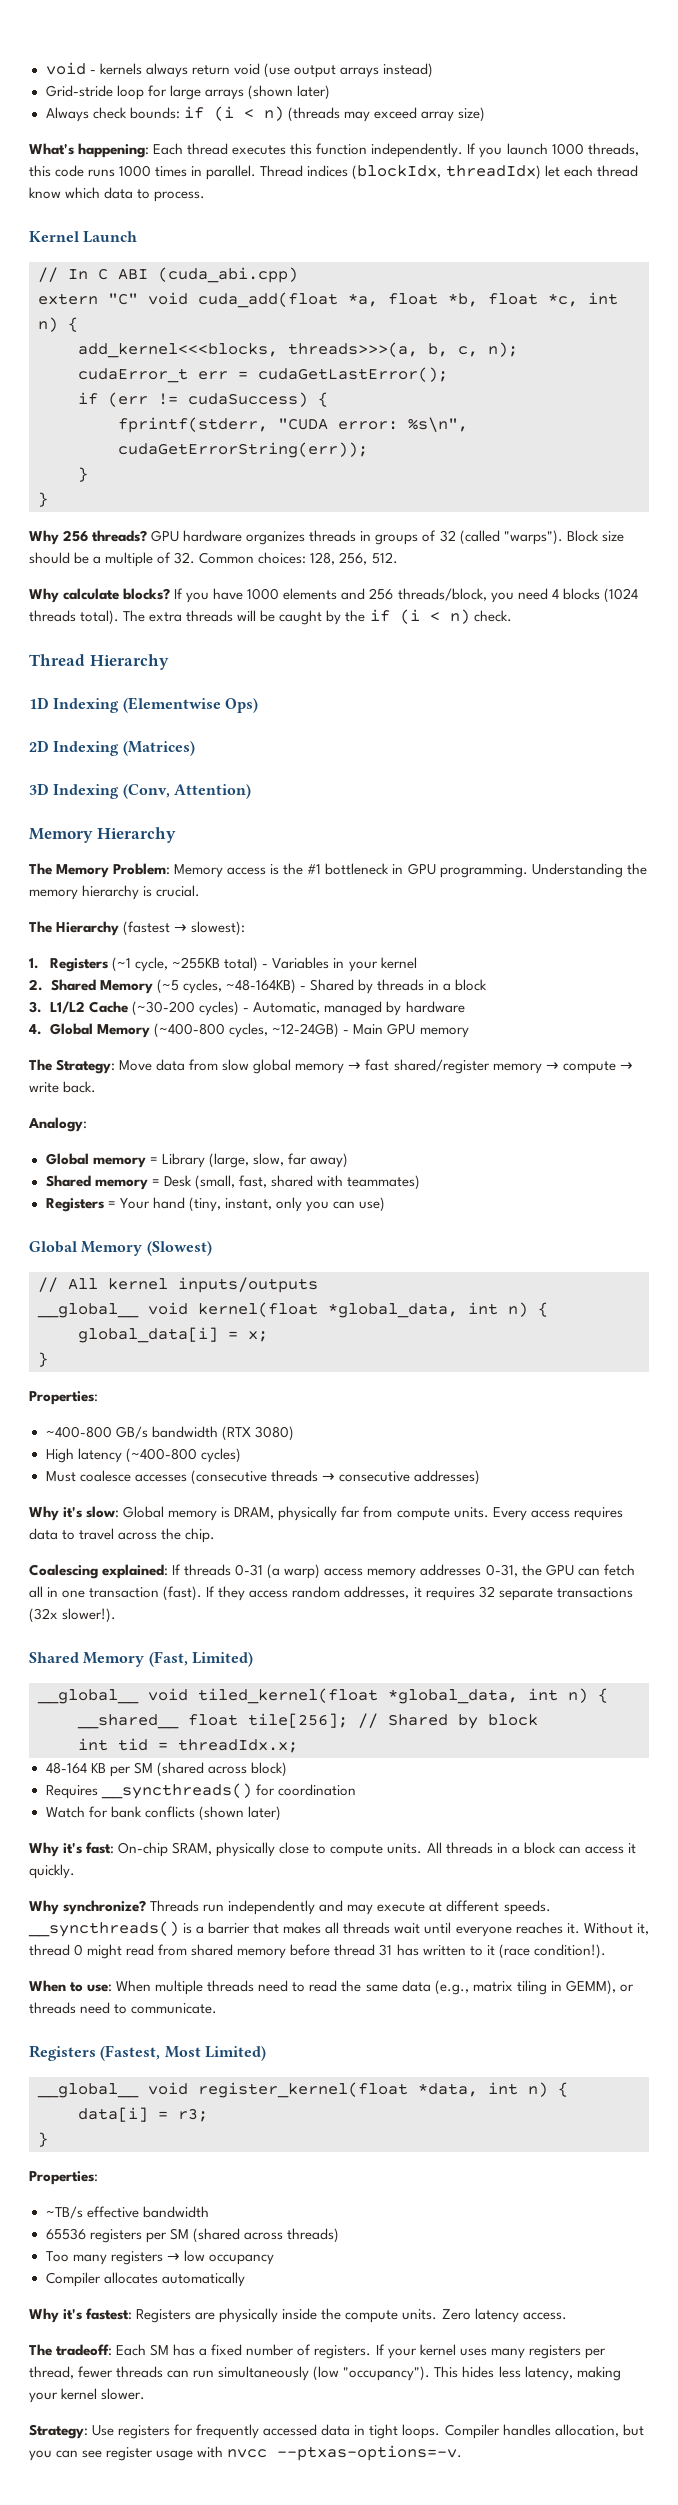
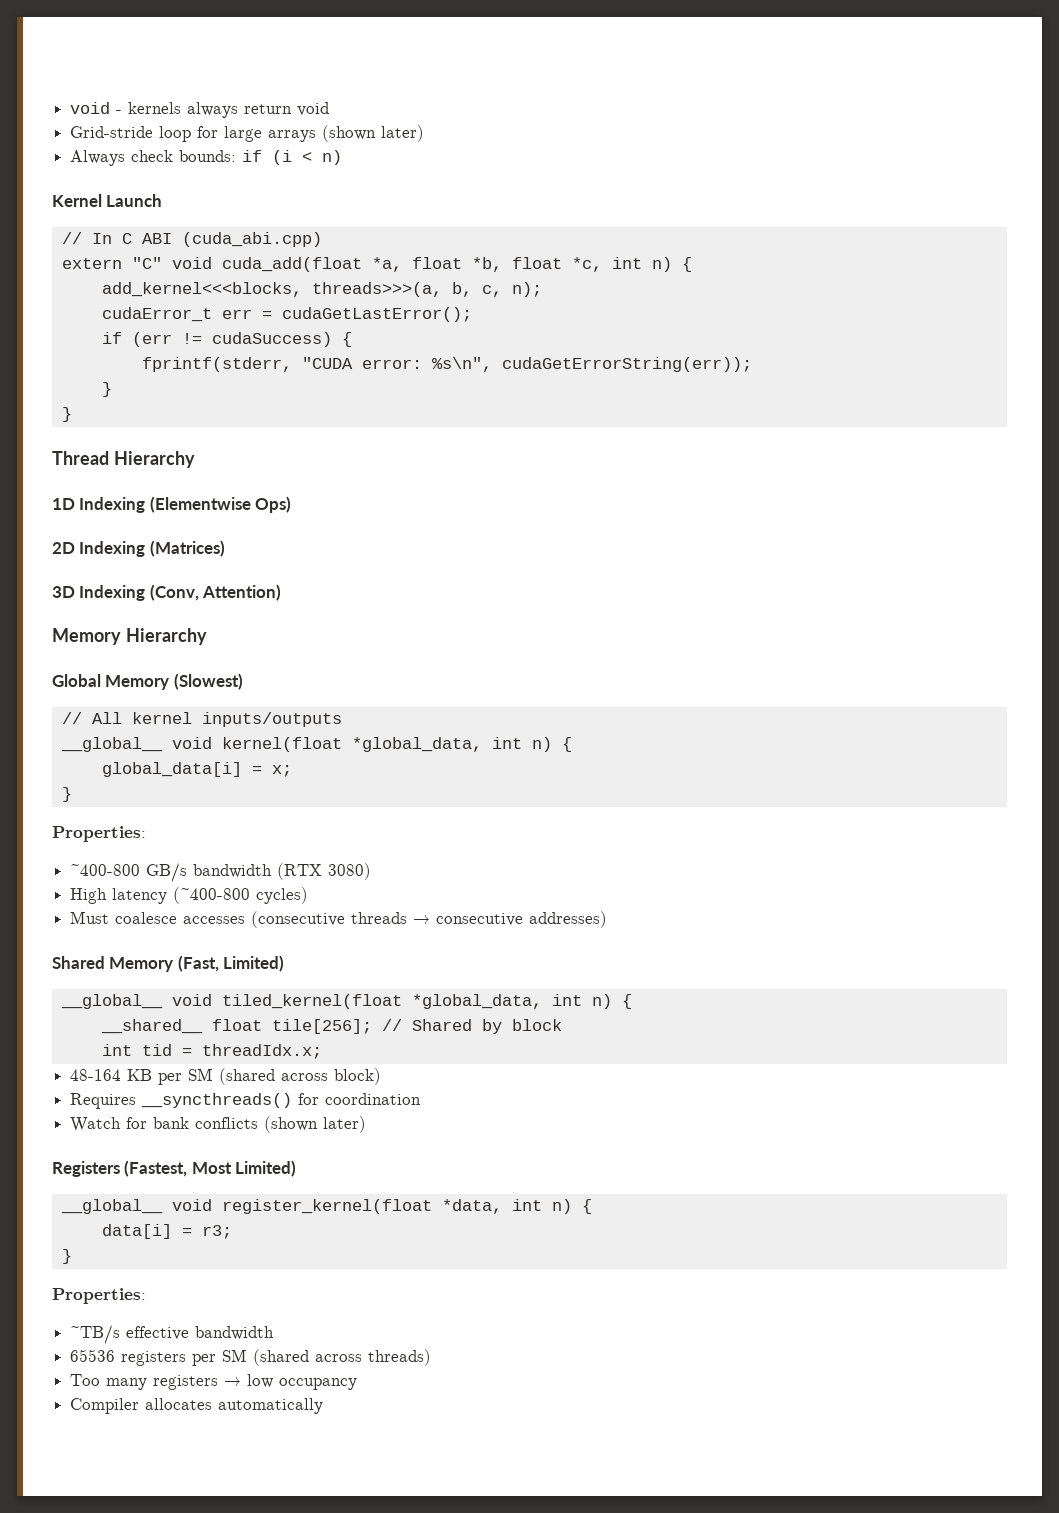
- void - kernels always return void (use output arrays instead)
+ void - kernels always return void
- Always check bounds: if (i < n) (threads may exceed array size)
- What's happening: Each thread executes this function independently. If you launch 1000 threads, this code runs 1000 times in parallel. Thread indices (blockIdx, threadIdx) let each thread know which data to process.
+ Always check bounds: if (i < n)
- Why 256 threads? GPU hardware organizes threads in groups of 32 (called "warps"). Block size should be a multiple of 32. Common choices: 128, 256, 512.
- Why calculate blocks? If you have 1000 elements and 256 threads/block, you need 4 blocks (1024 threads total). The extra threads will be caught by the if (i < n) check.
- The Memory Problem: Memory access is the #1 bottleneck in GPU programming. Understanding the memory hierarchy is crucial.
- The Hierarchy (fastest → slowest):
- 1. Registers (~1 cycle, ~255KB total) - Variables in your kernel
- 2. Shared Memory (~5 cycles, ~48-164KB) - Shared by threads in a block
- 3. L1/L2 Cache (~30-200 cycles) - Automatic, managed by hardware
- 4. Global Memory (~400-800 cycles, ~12-24GB) - Main GPU memory
- The Strategy: Move data from slow global memory → fast shared/register memory → compute → write back.
- Analogy:
- Global memory = Library (large, slow, far away)
- Shared memory = Desk (small, fast, shared with teammates)
- Registers = Your hand (tiny, instant, only you can use)
- Why it's slow: Global memory is DRAM, physically far from compute units. Every access requires data to travel across the chip.
- Coalescing explained: If threads 0-31 (a warp) access memory addresses 0-31, the GPU can fetch all in one transaction (fast). If they access random addresses, it requires 32 separate transactions (32x slower!).
- Why it's fast: On-chip SRAM, physically close to compute units. All threads in a block can access it quickly.
- Why synchronize? Threads run independently and may execute at different speeds. __syncthreads() is a barrier that makes all threads wait until everyone reaches it. Without it, thread 0 might read from shared memory before thread 31 has written to it (race condition!).
- When to use: When multiple threads need to read the same data (e.g., matrix tiling in GEMM), or threads need to communicate.
- Why it's fastest: Registers are physically inside the compute units. Zero latency access.
- The tradeoff: Each SM has a fixed number of registers. If your kernel uses many registers per thread, fewer threads can run simultaneously (low "occupancy"). This hides less latency, making your kernel slower.
- Strategy: Use registers for frequently accessed data in tight loops. Compiler handles allocation, but you can see register usage with nvcc --ptxas-options=-v.

